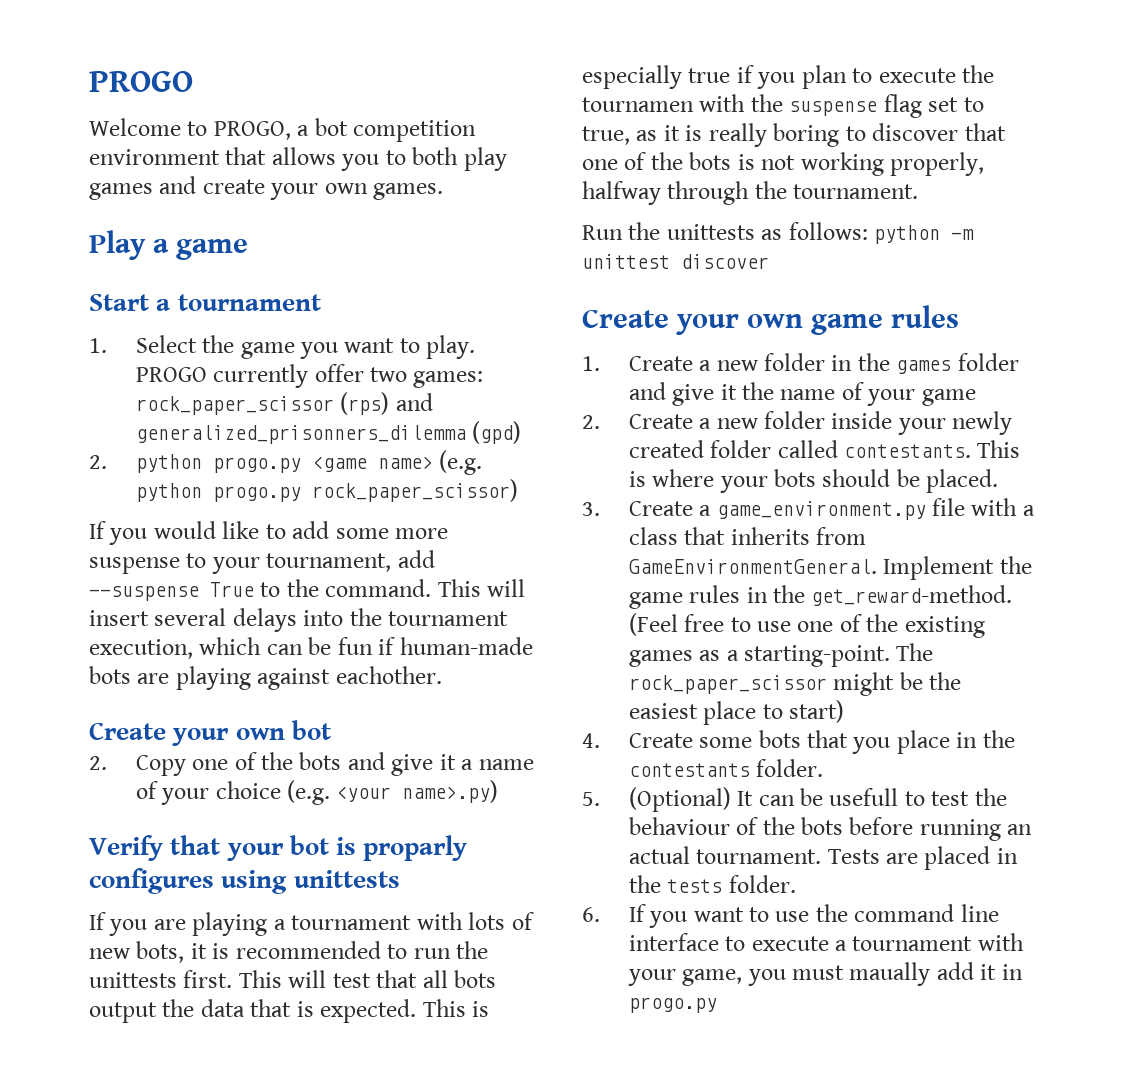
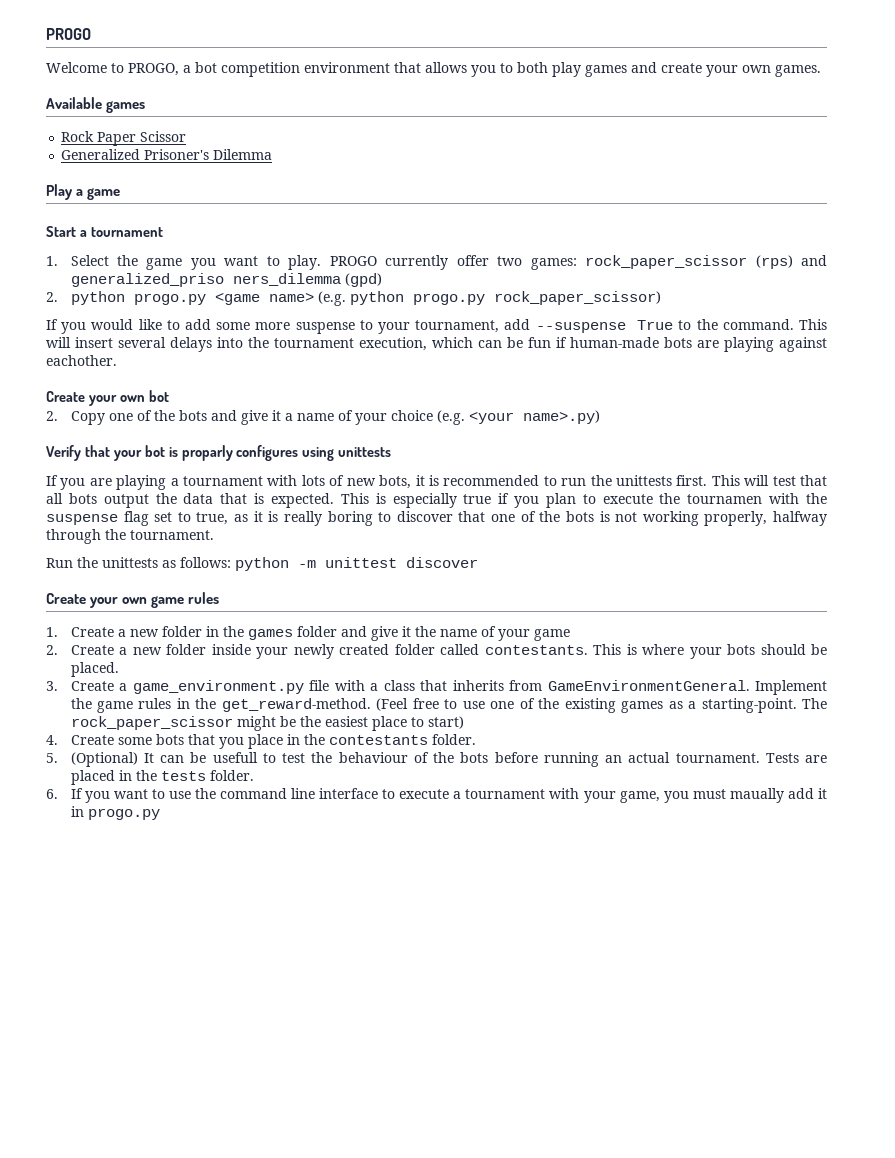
+ Available games
+ Rock Paper Scissor
+ Generalized Prisoner's Dilemma
- PROGO currently offer two games: rock_paper_scissor (rps) and generalized_prisonners_dilemma (gpd)
+ PROGO currently offer two games: rock_paper_scissor (rps) and generalized_priso ners_dilemma (gpd)

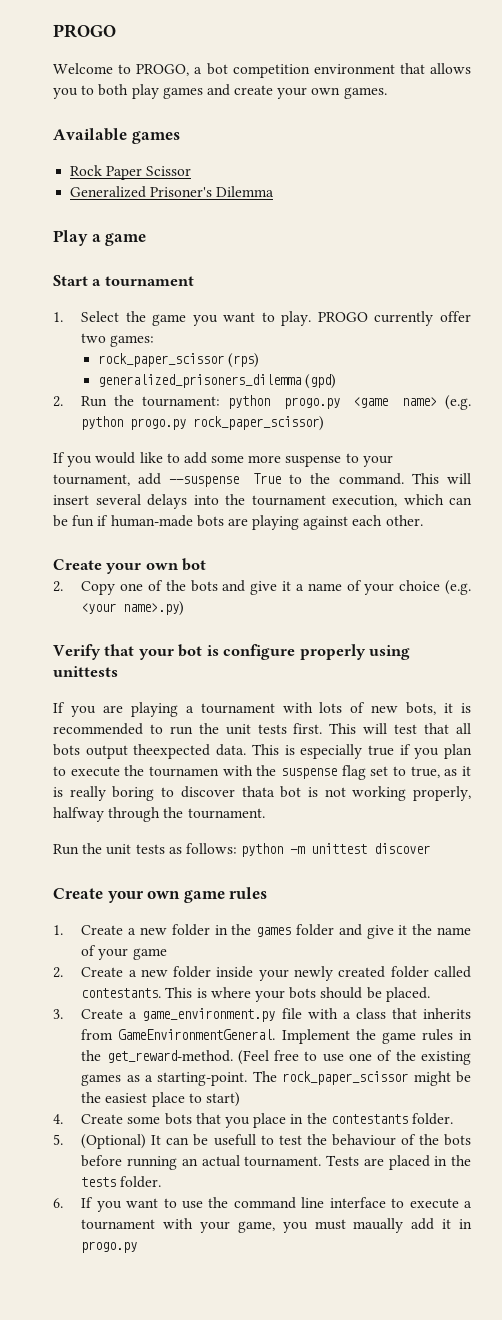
- PROGO currently offer two games: rock_paper_scissor (rps) and generalized_priso ners_dilemma (gpd)
+ PROGO currently offer two games:
+ rock_paper_scissor (rps)
+ generalized_prisoners_dilemma (gpd)
- 2. python progo.py <game name> (e.g. python progo.py rock_paper_scissor)
+ 2. Run the tournament: python progo.py <game name> (e.g. python progo.py rock_paper_scissor)
- This will insert several delays into the tournament execution, which can be fun if human-made bots are playing against eachother.
+ This will insert several delays into the tournament execution, which can be fun if human-made bots are playing against each other.
- Verify that your bot is proparly configures using unittests
+ Verify that your bot is configure properly using unittests
- If you are playing a tournament with lots of new bots, it is recommended to run the unittests first.
+ If you are playing a tournament with lots of new bots, it is recommended to run the unit tests first.
- This will test that all bots output the data that is expected.
+ This will test that all bots output theexpected data.
- This is especially true if you plan to execute the tournamen with the suspense flag set to true, as it is really boring to discover that one of the bots is not working properly, halfway through the tournament.
+ This is especially true if you plan to execute the tournamen with the suspense flag set to true, as it is really boring to discover thata bot is not working properly, halfway through the tournament.
- Run the unittests as follows: python -m unittest discover
+ Run the unit tests as follows: python -m unittest discover

